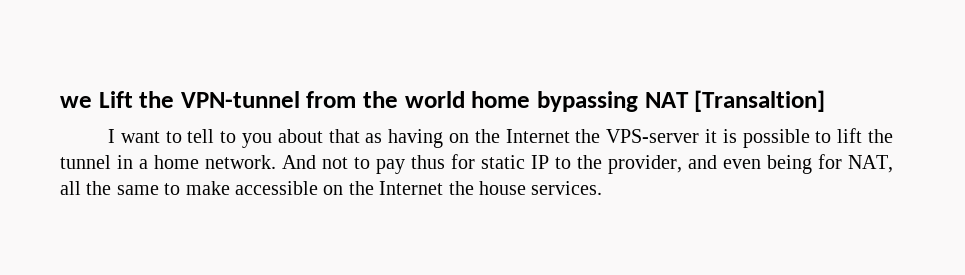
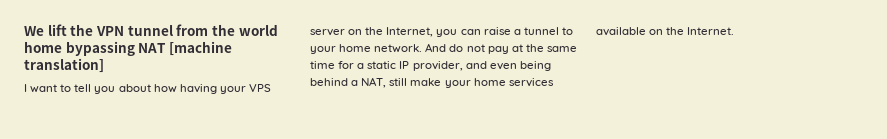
- we Lift the VPN-tunnel from the world home bypassing NAT [Transaltion]
+ We lift the VPN tunnel from the world home bypassing NAT [machine translation]
- I want to tell to you about that as having on the Internet the VPS-server it is possible to lift the tunnel in a home network. And not to pay thus for static IP to the provider, and even being for NAT, all the same to make accessible on the Internet the house services.
+ I want to tell you about how having your VPS server on the Internet, you can raise a tunnel to your home network. And do not pay at the same time for a static IP provider, and even being behind a NAT, still make your home services available on the Internet.

